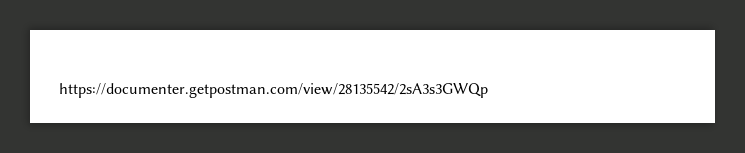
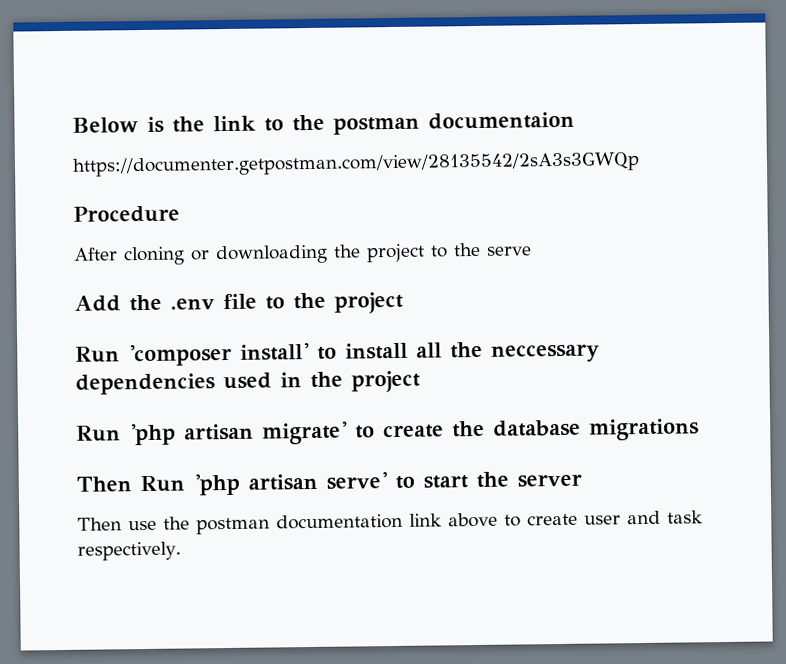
+ Below is the link to the postman documentaion
  https://documenter.getpostman.com/view/28135542/2sA3s3GWQp
+ Procedure
+ After cloning or downloading the project to the serve
+ Add the .env file to the project
+ Run 'composer install' to install all the neccessary dependencies used in the project
+ Run 'php artisan migrate' to create the database migrations
+ Then Run 'php artisan serve' to start the server
+ Then use the postman documentation link above to create user and task respectively.

